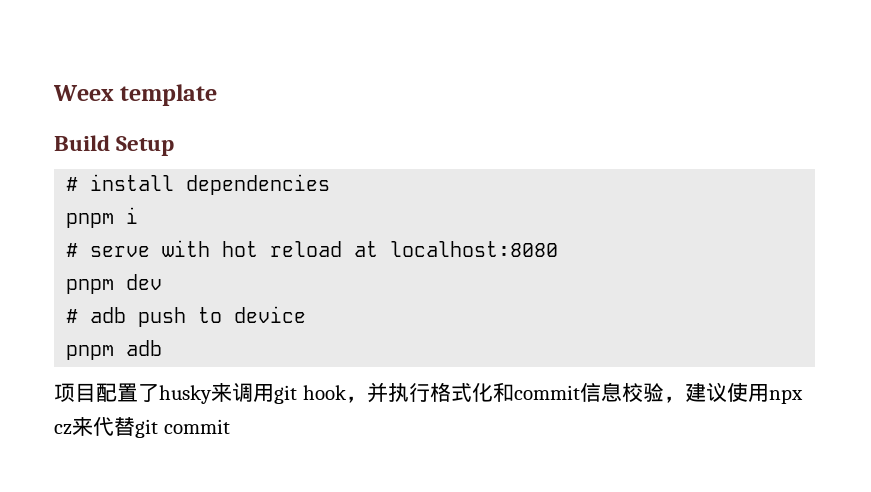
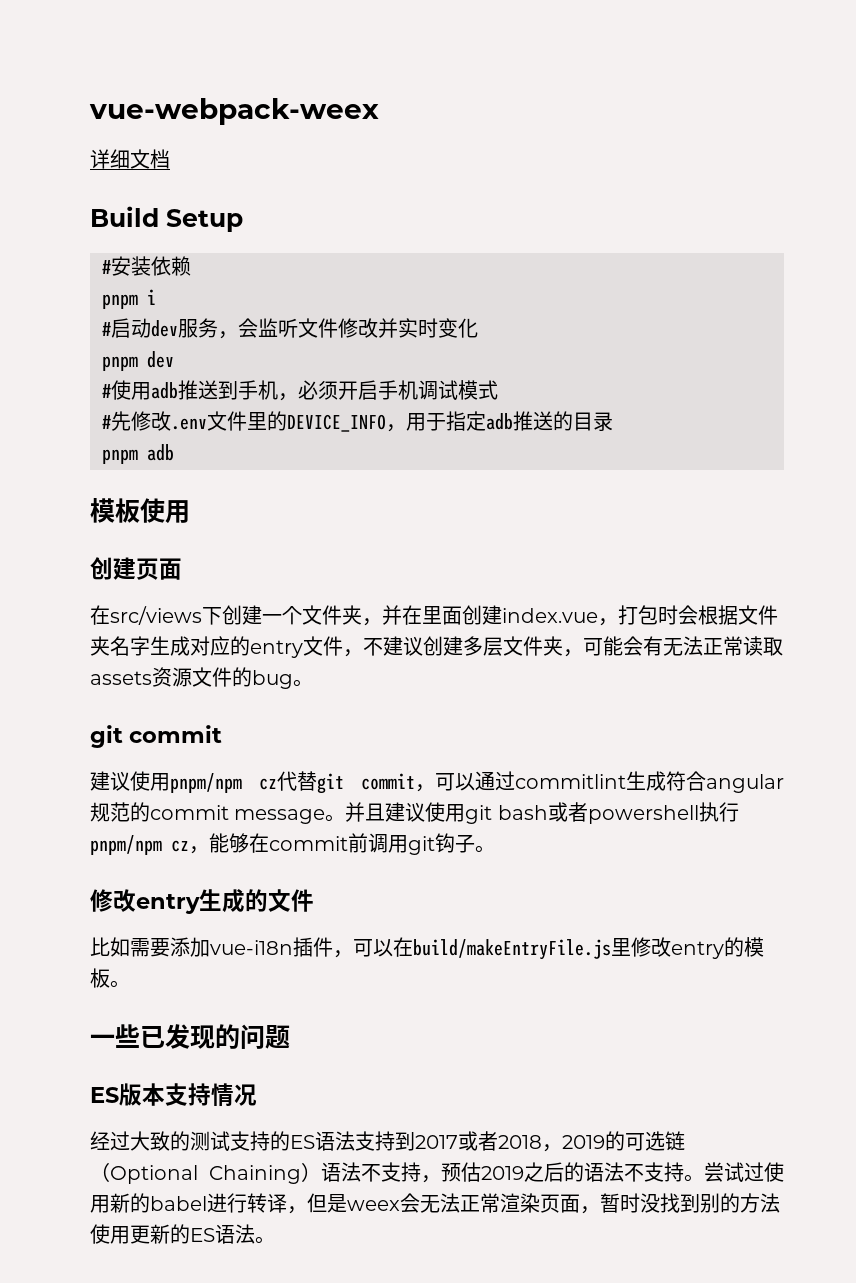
- Weex template
+ vue-webpack-weex
+ 详细文档
- # install dependencies
+ #安装依赖
- # serve with hot reload at localhost:8080
+ #启动dev服务，会监听文件修改并实时变化
  pnpm dev
- # adb push to device
+ #使用adb推送到手机，必须开启手机调试模式
+ #先修改.env文件里的DEVICE_INFO，用于指定adb推送的目录
  pnpm adb
- 项目配置了husky来调用git hook，并执行格式化和commit信息校验，建议使用npx cz来代替git commit
+ 模板使用
+ 创建页面
+ 在src/views下创建一个文件夹，并在里面创建index.vue，打包时会根据文件夹名字生成对应的entry文件，不建议创建多层文件夹，可能会有无法正常读取assets资源文件的bug。
+ git commit
+ 建议使用pnpm/npm cz代替git commit，可以通过commitlint生成符合angular规范的commit message。并且建议使用git bash或者powershell执行pnpm/npm cz，能够在commit前调用git钩子。
+ 修改entry生成的文件
+ 比如需要添加vue-i18n插件，可以在build/makeEntryFile.js里修改entry的模板。
+ 一些已发现的问题
+ ES版本支持情况
+ 经过大致的测试支持的ES语法支持到2017或者2018，2019的可选链（Optional Chaining）语法不支持，预估2019之后的语法不支持。尝试过使用新的babel进行转译，但是weex会无法正常渲染页面，暂时没找到别的方法使用更新的ES语法。

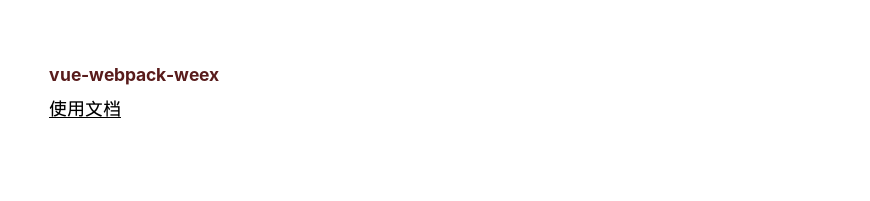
- 详细文档
+ 使用文档
- Build Setup
- #安装依赖
- pnpm i
- #启动dev服务，会监听文件修改并实时变化
- pnpm dev
- #使用adb推送到手机，必须开启手机调试模式
- #先修改.env文件里的DEVICE_INFO，用于指定adb推送的目录
- pnpm adb
- 模板使用
- 创建页面
- 在src/views下创建一个文件夹，并在里面创建index.vue，打包时会根据文件夹名字生成对应的entry文件，不建议创建多层文件夹，可能会有无法正常读取assets资源文件的bug。
- git commit
- 建议使用pnpm/npm cz代替git commit，可以通过commitlint生成符合angular规范的commit message。并且建议使用git bash或者powershell执行pnpm/npm cz，能够在commit前调用git钩子。
- 修改entry生成的文件
- 比如需要添加vue-i18n插件，可以在build/makeEntryFile.js里修改entry的模板。
- 一些已发现的问题
- ES版本支持情况
- 经过大致的测试支持的ES语法支持到2017或者2018，2019的可选链（Optional Chaining）语法不支持，预估2019之后的语法不支持。尝试过使用新的babel进行转译，但是weex会无法正常渲染页面，暂时没找到别的方法使用更新的ES语法。

